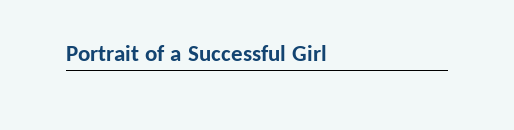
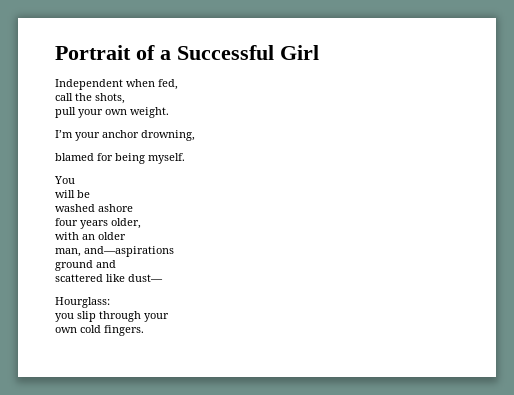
+ Independent when fed,
+ call the shots,
+ pull your own weight.
+ I’m your anchor drowning,
+ blamed for being myself.
+ You
+ will be
+ washed ashore
+ four years older,
+ with an older
+ man, and—aspirations
+ ground and
+ scattered like dust—
+ Hourglass:
+ you slip through your
+ own cold fingers.

